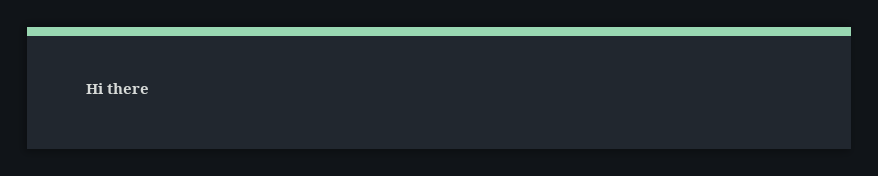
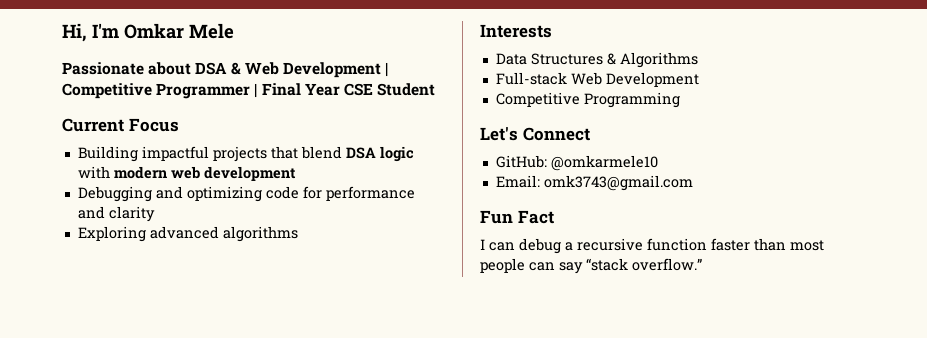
- Hi there
+ Hi, I'm Omkar Mele
+ Passionate about DSA & Web Development | Competitive Programmer | Final Year CSE Student
+ Current Focus
+ Building impactful projects that blend DSA logic with modern web development
+ Debugging and optimizing code for performance and clarity
+ Exploring advanced algorithms
+ Interests
+ Data Structures & Algorithms
+ Full-stack Web Development
+ Competitive Programming
+ Let's Connect
+ GitHub: @omkarmele10
+ Email: omk3743@gmail.com
+ Fun Fact
+ I can debug a recursive function faster than most people can say “stack overflow.”

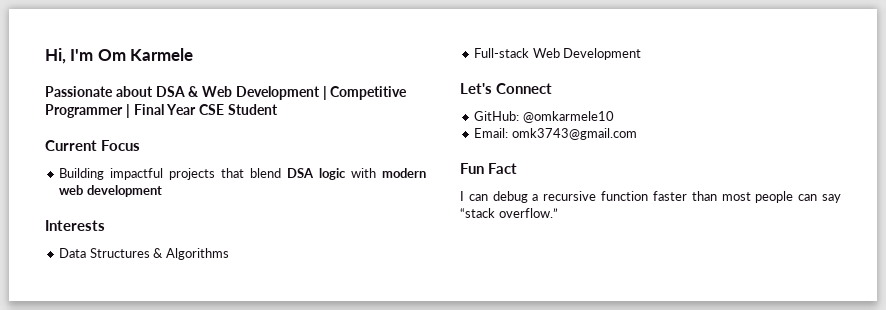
- Hi, I'm Omkar Mele
+ Hi, I'm Om Karmele
- Debugging and optimizing code for performance and clarity
- Exploring advanced algorithms
- Competitive Programming

